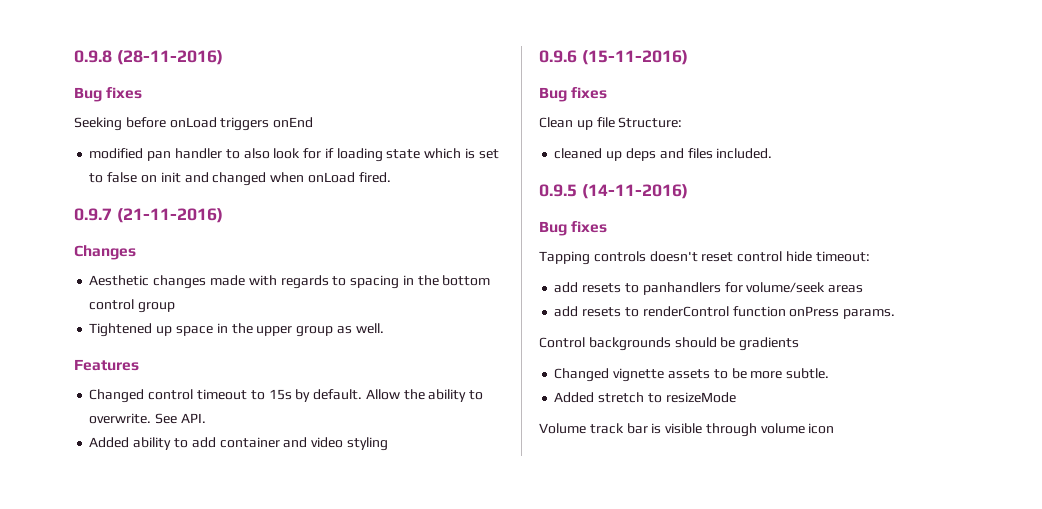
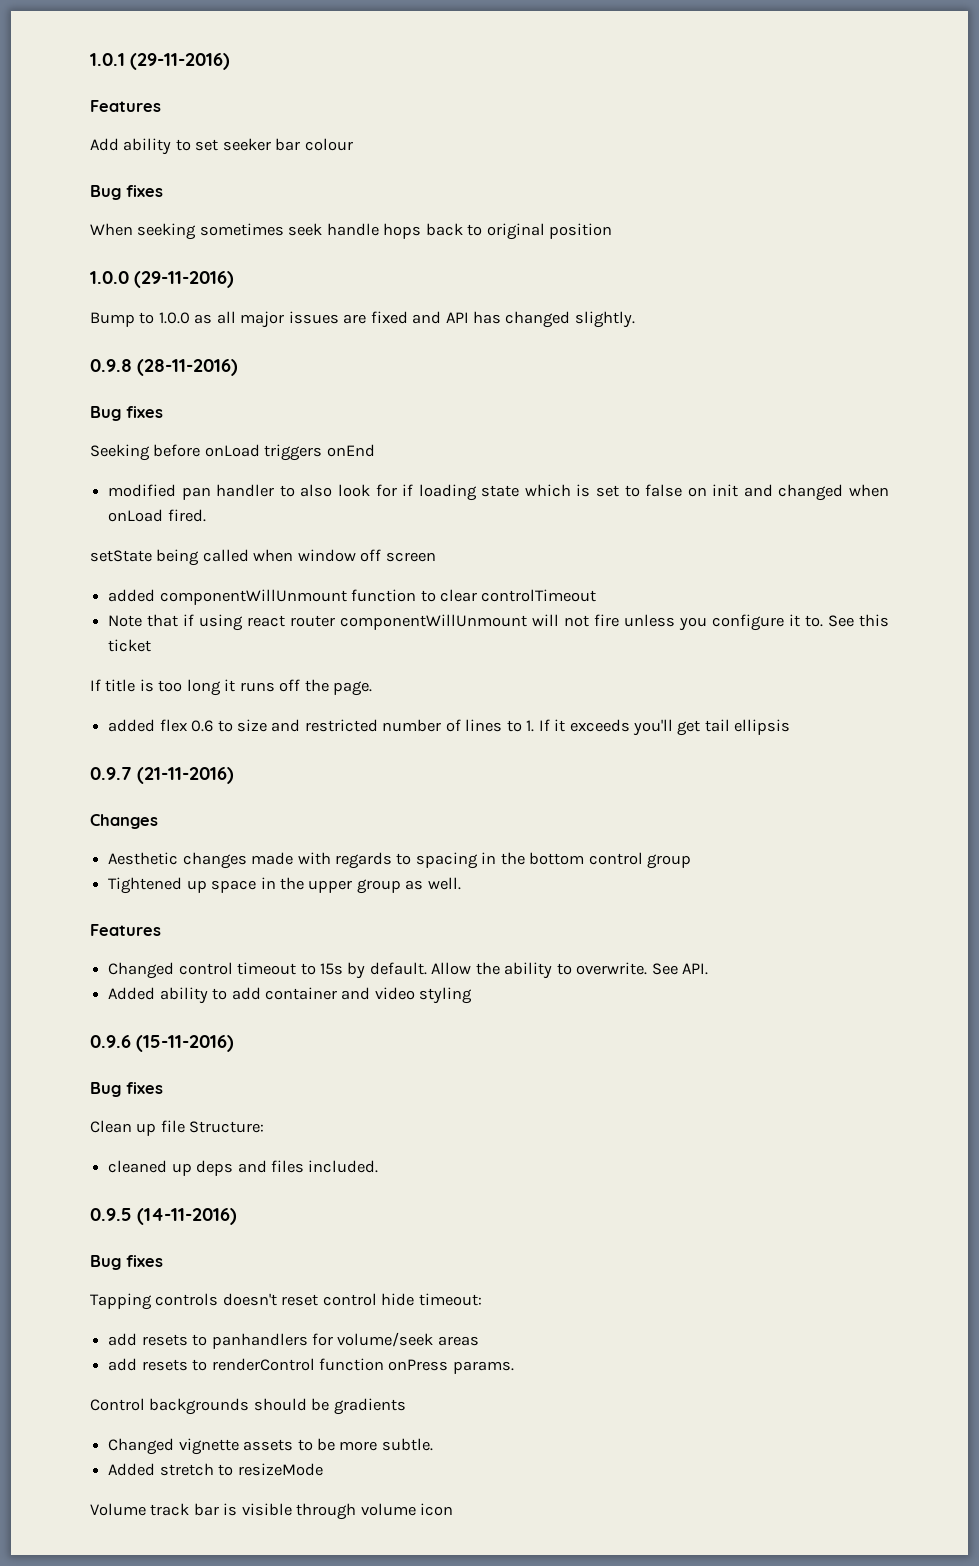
+ 1.0.1 (29-11-2016)
+ Features
+ Add ability to set seeker bar colour
+ Bug fixes
+ When seeking sometimes seek handle hops back to original position
+ 1.0.0 (29-11-2016)
+ Bump to 1.0.0 as all major issues are fixed and API has changed slightly.
+ setState being called when window off screen
+ added componentWillUnmount function to clear controlTimeout
+ Note that if using react router componentWillUnmount will not fire unless you configure it to. See this ticket
+ If title is too long it runs off the page.
+ added flex 0.6 to size and restricted number of lines to 1. If it exceeds you'll get tail ellipsis

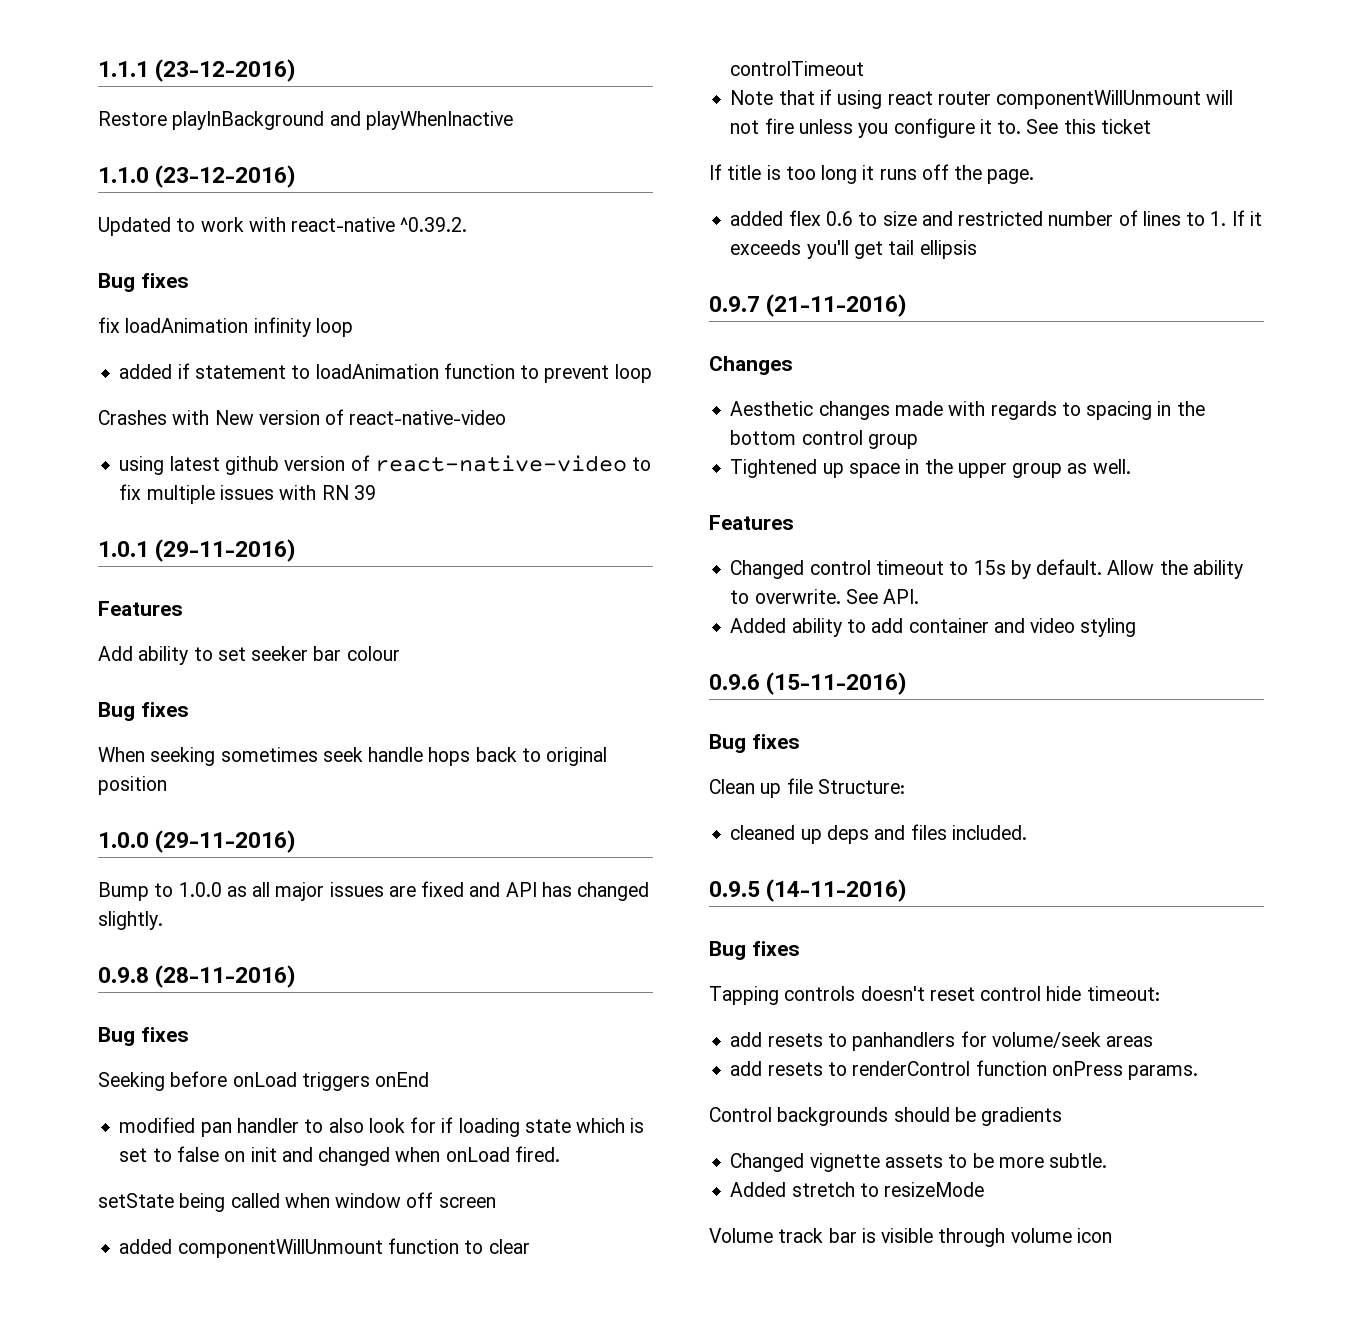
+ 1.1.1 (23-12-2016)
+ Restore playInBackground and playWhenInactive
+ 1.1.0 (23-12-2016)
+ Updated to work with react-native ^0.39.2.
+ Bug fixes
+ fix loadAnimation infinity loop
+ added if statement to loadAnimation function to prevent loop
+ Crashes with New version of react-native-video
+ using latest github version of react-native-video to fix multiple issues with RN 39

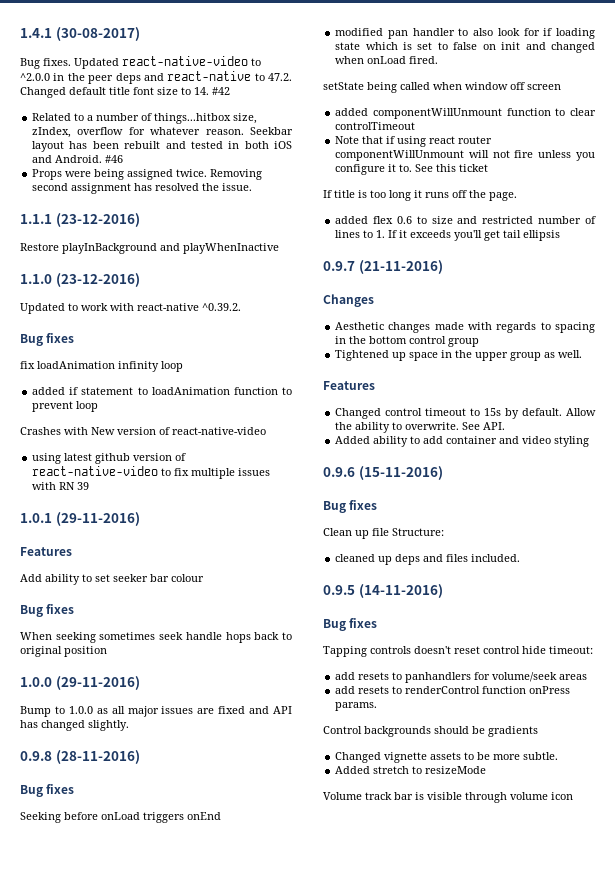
+ 1.4.1 (30-08-2017)
+ Bug fixes. Updated react-native-video to ^2.0.0 in the peer deps and react-native to 47.2. Changed default title font size to 14. #42
+ Related to a number of things...hitbox size, zIndex, overflow for whatever reason. Seekbar layout has been rebuilt and tested in both iOS and Android. #46
+ Props were being assigned twice. Removing second assignment has resolved the issue.

